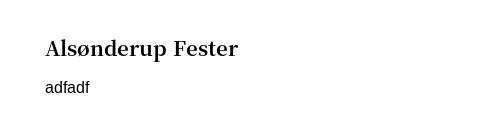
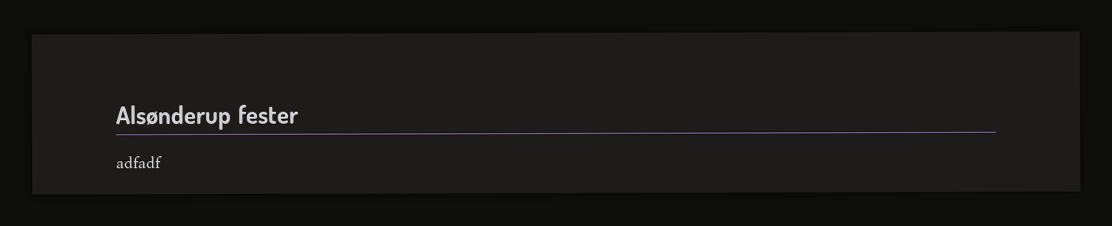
- Alsønderup Fester
+ Alsønderup fester

